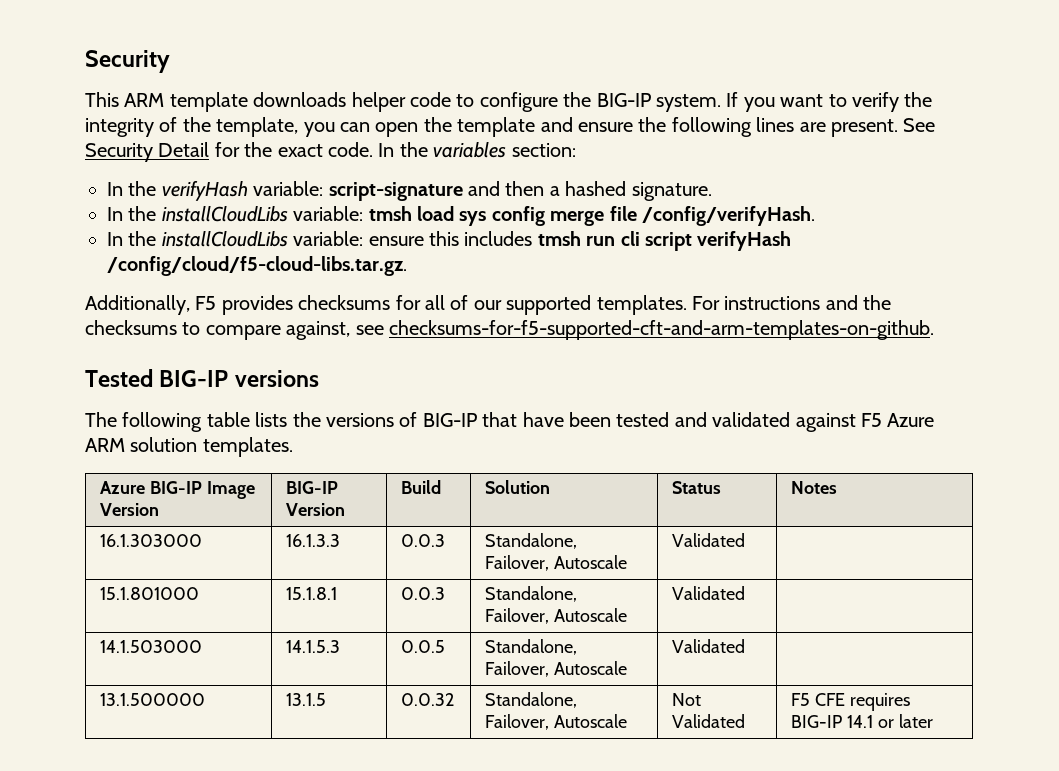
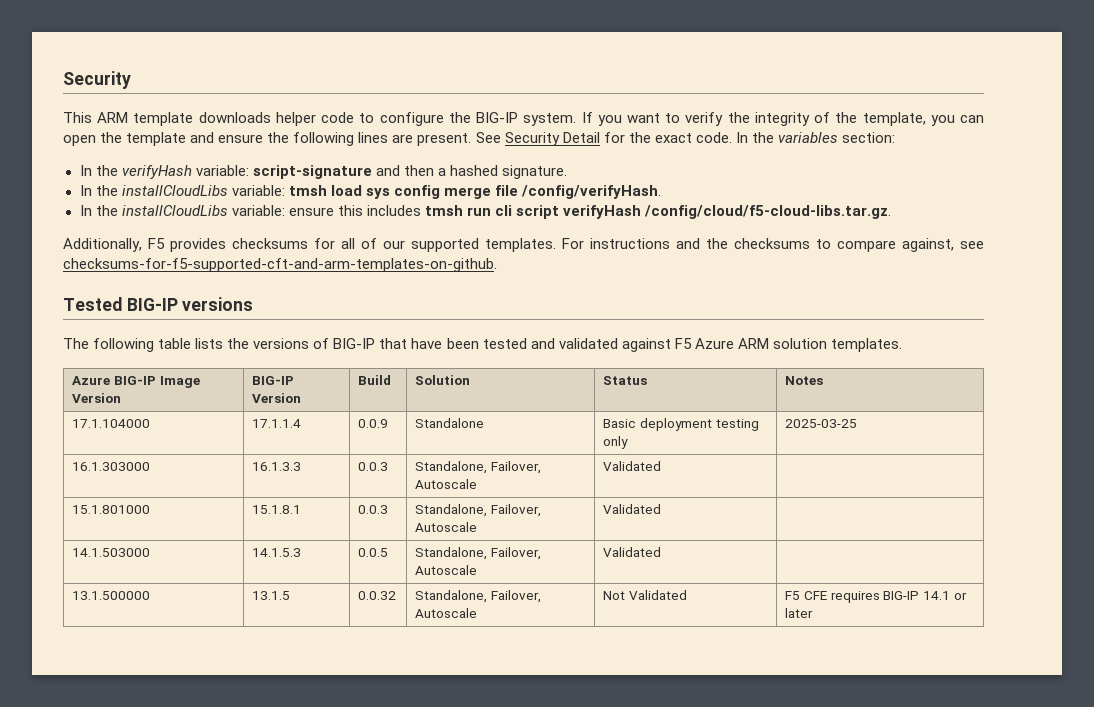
+ 17.1.104000 | 17.1.1.4 | 0.0.9 | Standalone | Basic deployment testing only | 2025-03-25

